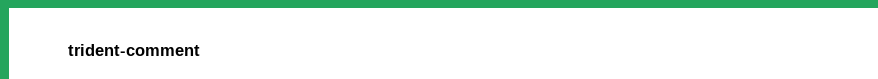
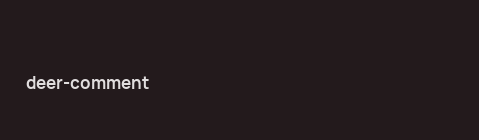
- trident-comment
+ deer-comment

